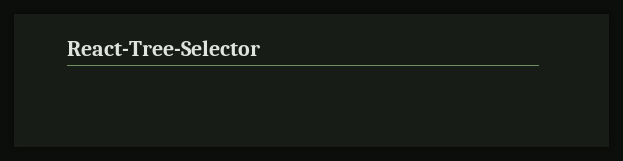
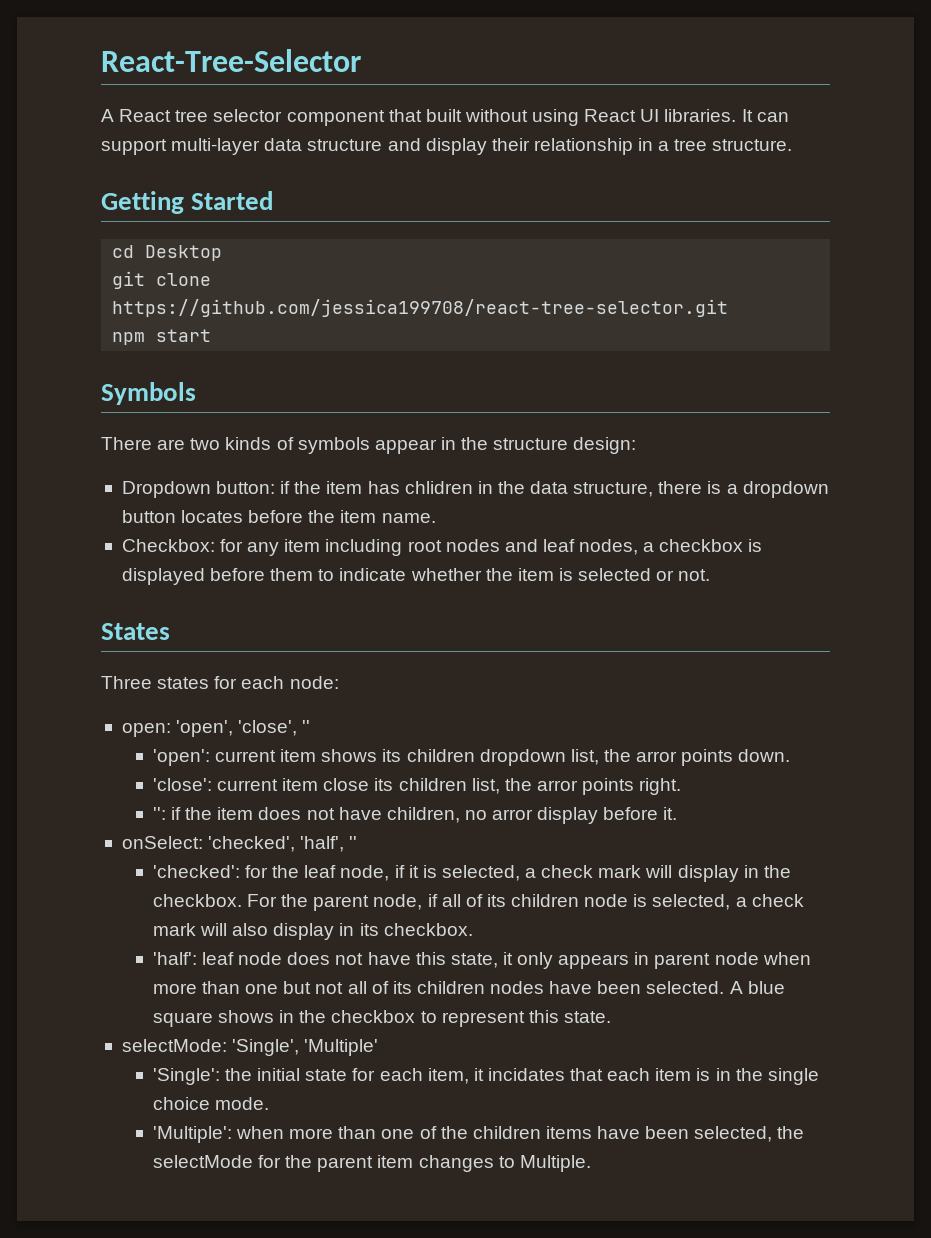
+ A React tree selector component that built without using React UI libraries. It can support multi-layer data structure and display their relationship in a tree structure.
+ Getting Started
+ cd Desktop
+ git clone https://github.com/jessica199708/react-tree-selector.git
+ npm start
+ Symbols
+ There are two kinds of symbols appear in the structure design:
+ Dropdown button: if the item has chlidren in the data structure, there is a dropdown button locates before the item name.
+ Checkbox: for any item including root nodes and leaf nodes, a checkbox is displayed before them to indicate whether the item is selected or not.
+ States
+ Three states for each node:
+ open: 'open', 'close', ''
+ 'open': current item shows its children dropdown list, the arror points down.
+ 'close': current item close its children list, the arror points right.
+ '': if the item does not have children, no arror display before it.
+ onSelect: 'checked', 'half', ''
+ 'checked': for the leaf node, if it is selected, a check mark will display in the checkbox. For the parent node, if all of its children node is selected, a check mark will also display in its checkbox.
+ 'half': leaf node does not have this state, it only appears in parent node when more than one but not all of its children nodes have been selected. A blue square shows in the checkbox to represent this state.
+ selectMode: 'Single', 'Multiple'
+ 'Single': the initial state for each item, it incidates that each item is in the single choice mode.
+ 'Multiple': when more than one of the children items have been selected, the selectMode for the parent item changes to Multiple.

